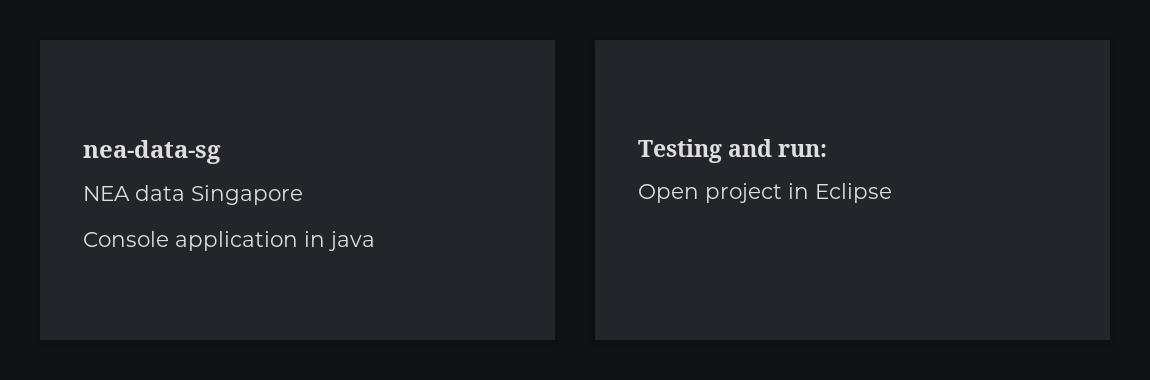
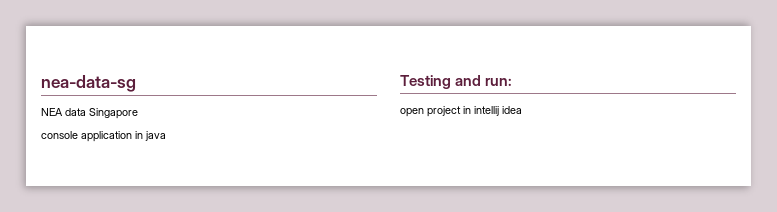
- Console application in java
+ console application in java
- Open project in Eclipse
+ open project in intellij idea

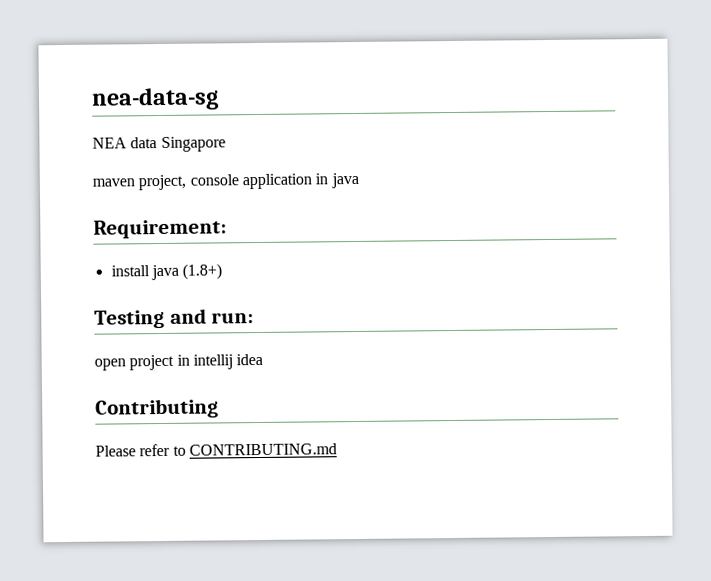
- console application in java
+ maven project, console application in java
+ Requirement:
+ install java (1.8+)
+ Contributing
+ Please refer to CONTRIBUTING.md

